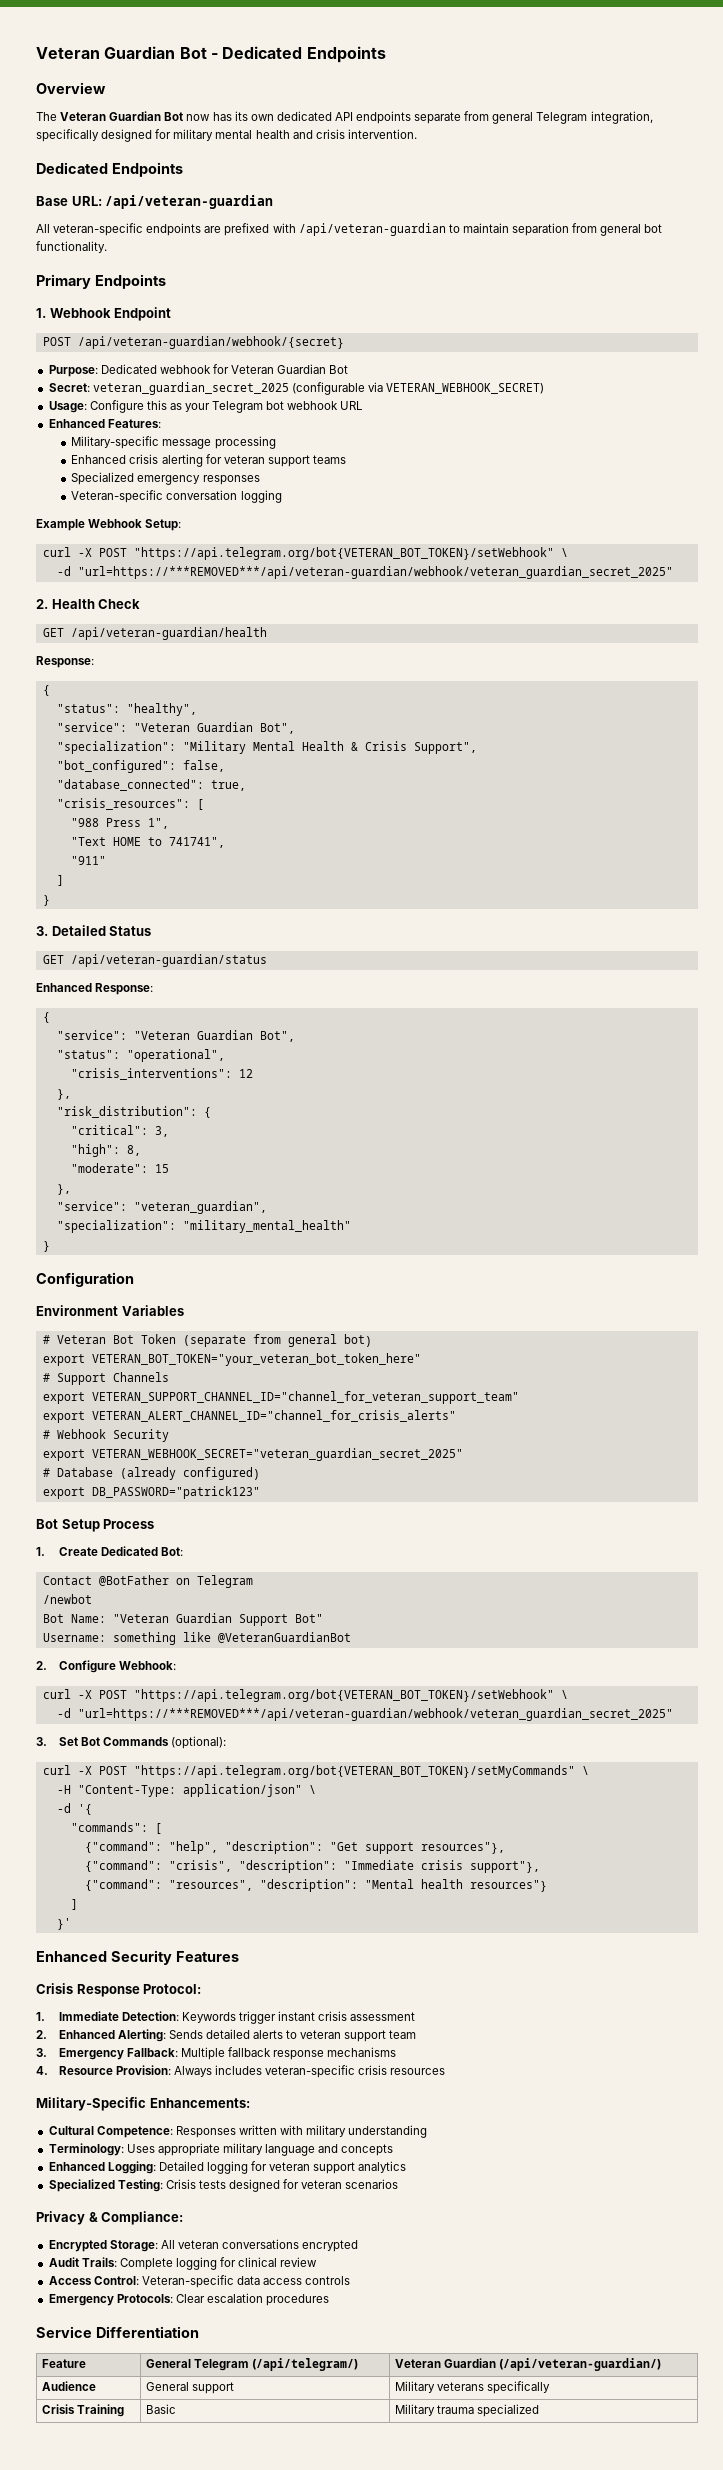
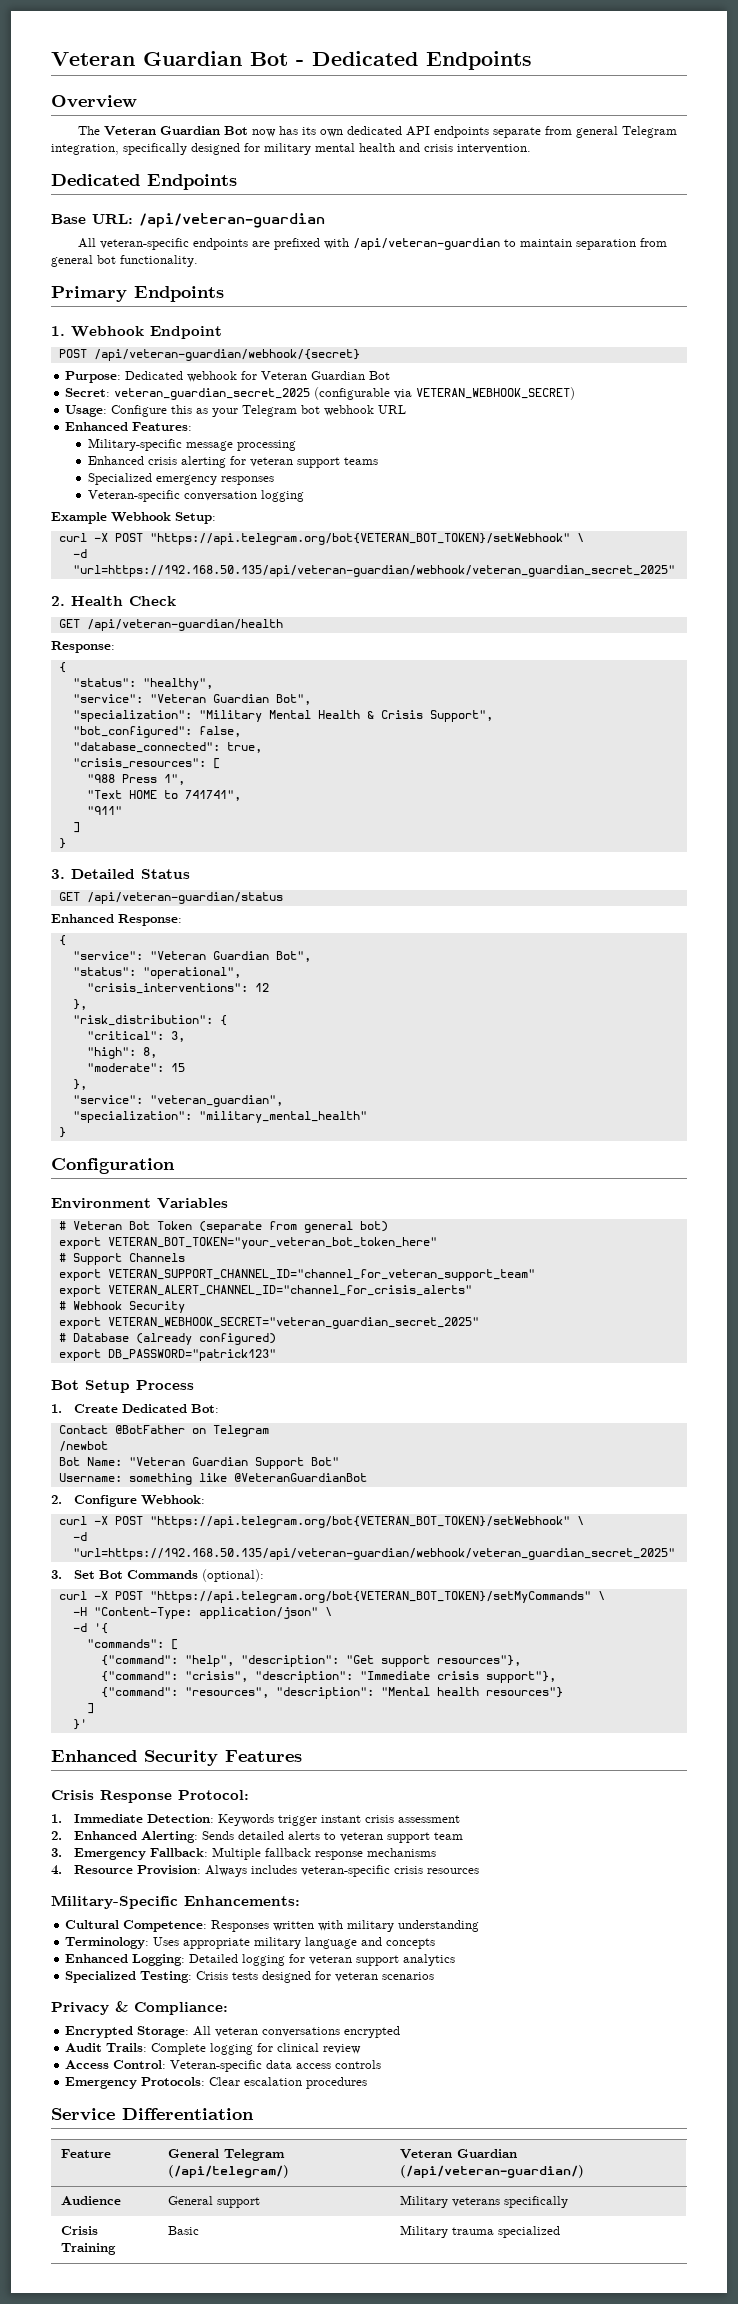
  Example Webhook Setup:
  curl -X POST "https://api.telegram.org/bot{VETERAN_BOT_TOKEN}/setWebhook" \
- -d "url=https://***REMOVED***/api/veteran-guardian/webhook/veteran_guardian_secret_2025"
+ -d "url=https://192.168.50.135/api/veteran-guardian/webhook/veteran_guardian_secret_2025"
  2. Configure Webhook:
  curl -X POST "https://api.telegram.org/bot{VETERAN_BOT_TOKEN}/setWebhook" \
- -d "url=https://***REMOVED***/api/veteran-guardian/webhook/veteran_guardian_secret_2025"
+ -d "url=https://192.168.50.135/api/veteran-guardian/webhook/veteran_guardian_secret_2025"

